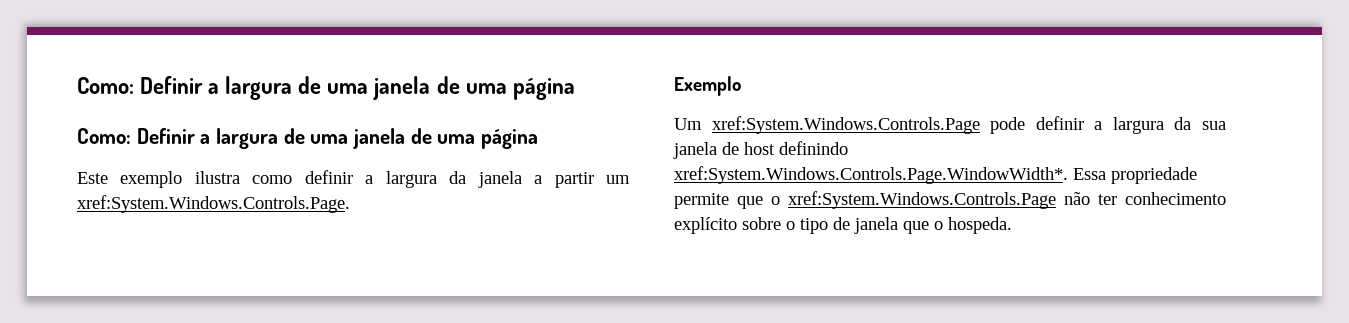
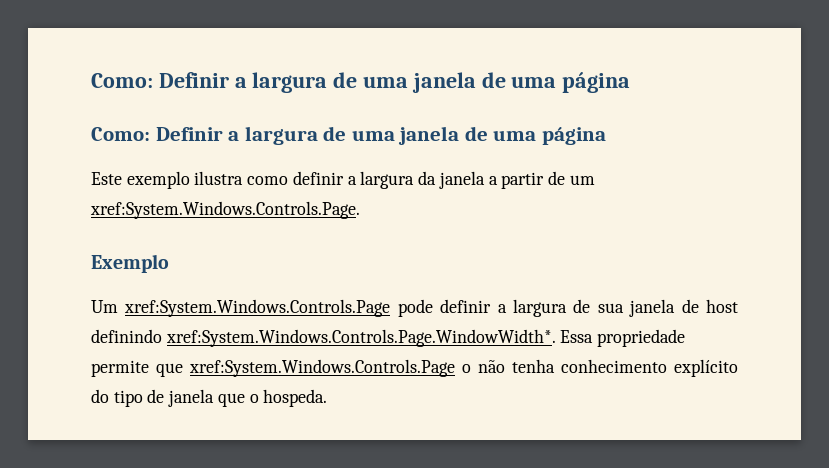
- Este exemplo ilustra como definir a largura da janela a partir um xref:System.Windows.Controls.Page.
+ Este exemplo ilustra como definir a largura da janela a partir de um xref:System.Windows.Controls.Page.
- Um xref:System.Windows.Controls.Page pode definir a largura da sua janela de host definindo xref:System.Windows.Controls.Page.WindowWidth*. Essa propriedade permite que o xref:System.Windows.Controls.Page não ter conhecimento explícito sobre o tipo de janela que o hospeda.
+ Um xref:System.Windows.Controls.Page pode definir a largura de sua janela de host definindo xref:System.Windows.Controls.Page.WindowWidth*. Essa propriedade permite que xref:System.Windows.Controls.Page o não tenha conhecimento explícito do tipo de janela que o hospeda.

